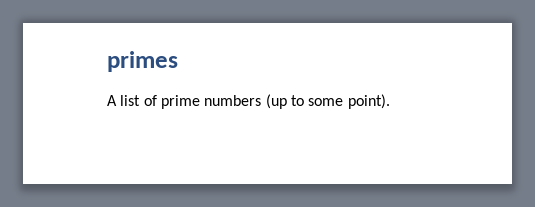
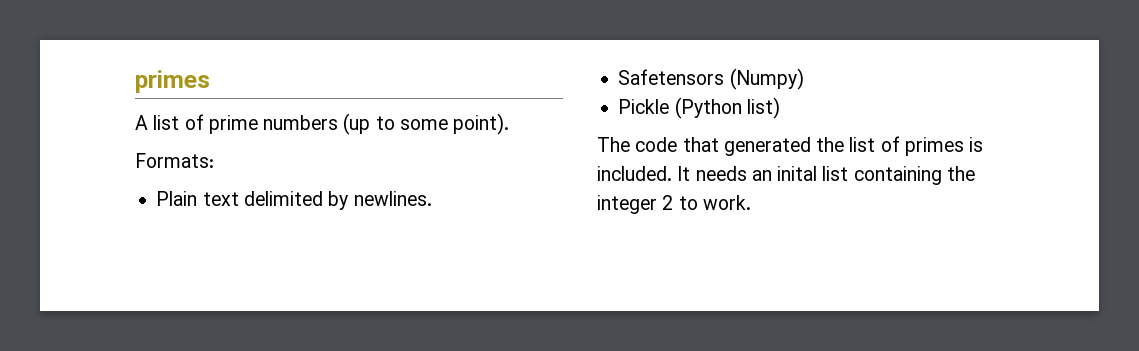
+ Formats:
+ Plain text delimited by newlines.
+ Safetensors (Numpy)
+ Pickle (Python list)
+ The code that generated the list of primes is included. It needs an inital list containing the integer 2 to work.

